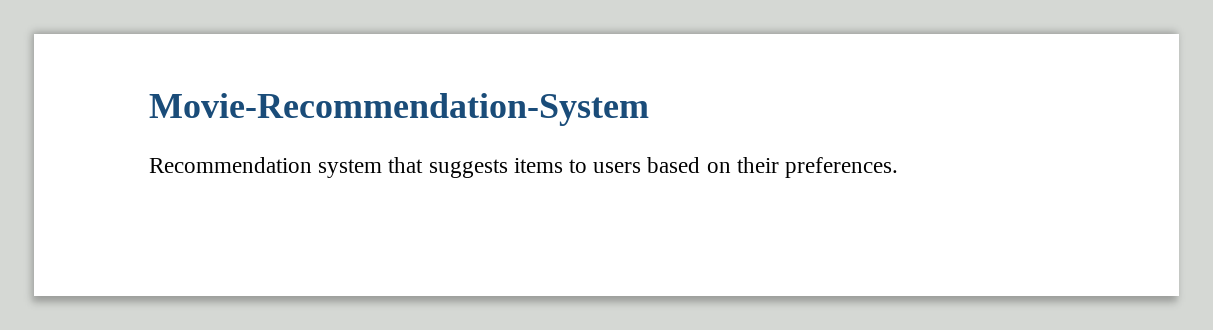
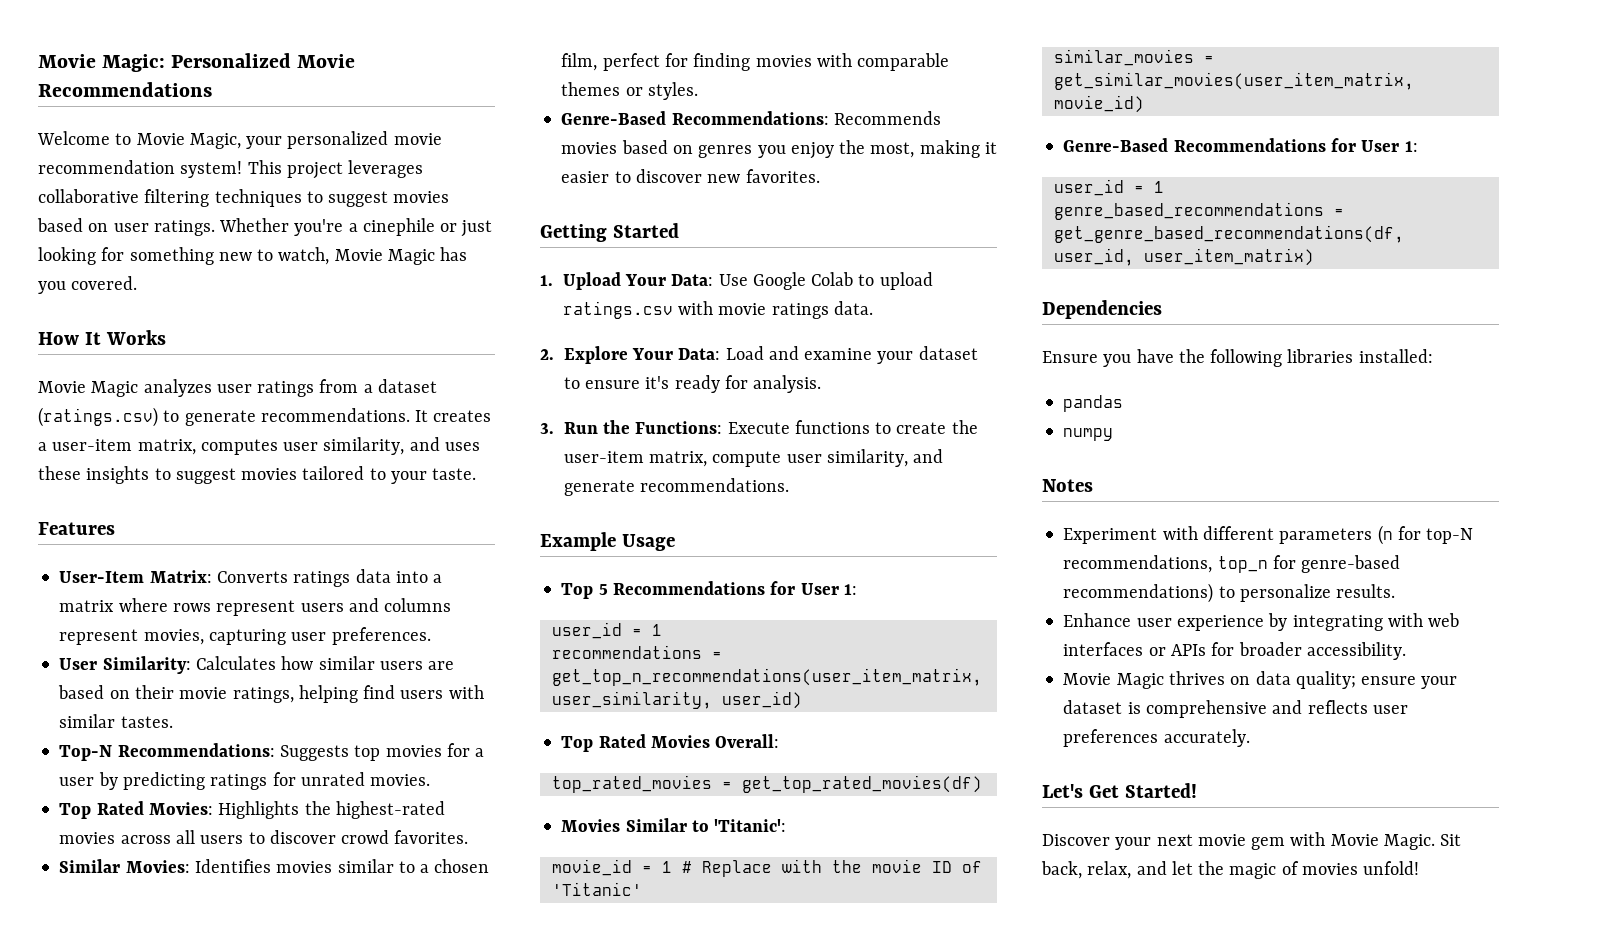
- Movie-Recommendation-System
- Recommendation system that suggests items to users based on their preferences.
+ Movie Magic: Personalized Movie Recommendations
+ Welcome to Movie Magic, your personalized movie recommendation system! This project leverages collaborative filtering techniques to suggest movies based on user ratings. Whether you're a cinephile or just looking for something new to watch, Movie Magic has you covered.
+ How It Works
+ Movie Magic analyzes user ratings from a dataset (ratings.csv) to generate recommendations. It creates a user-item matrix, computes user similarity, and uses these insights to suggest movies tailored to your taste.
+ Features
+ User-Item Matrix: Converts ratings data into a matrix where rows represent users and columns represent movies, capturing user preferences.
+ User Similarity: Calculates how similar users are based on their movie ratings, helping find users with similar tastes.
+ Top-N Recommendations: Suggests top movies for a user by predicting ratings for unrated movies.
+ Top Rated Movies: Highlights the highest-rated movies across all users to discover crowd favorites.
+ Similar Movies: Identifies movies similar to a chosen film, perfect for finding movies with comparable themes or styles.
+ Genre-Based Recommendations: Recommends movies based on genres you enjoy the most, making it easier to discover new favorites.
+ Getting Started
+ 1. Upload Your Data: Use Google Colab to upload ratings.csv with movie ratings data.
+ 2. Explore Your Data: Load and examine your dataset to ensure it's ready for analysis.
+ 3. Run the Functions: Execute functions to create the user-item matrix, compute user similarity, and generate recommendations.
+ Example Usage
+ Top 5 Recommendations for User 1:
+ user_id = 1
+ recommendations = get_top_n_recommendations(user_item_matrix, user_similarity, user_id)
+ Top Rated Movies Overall:
+ top_rated_movies = get_top_rated_movies(df)
+ Movies Similar to 'Titanic':
+ movie_id = 1 # Replace with the movie ID of 'Titanic'
+ similar_movies = get_similar_movies(user_item_matrix, movie_id)
+ Genre-Based Recommendations for User 1:
+ user_id = 1
+ genre_based_recommendations = get_genre_based_recommendations(df, user_id, user_item_matrix)
+ Dependencies
+ Ensure you have the following libraries installed:
+ pandas
+ numpy
+ Notes
+ Experiment with different parameters (n for top-N recommendations, top_n for genre-based recommendations) to personalize results.
+ Enhance user experience by integrating with web interfaces or APIs for broader accessibility.
+ Movie Magic thrives on data quality; ensure your dataset is comprehensive and reflects user preferences accurately.
+ Let's Get Started!
+ Discover your next movie gem with Movie Magic. Sit back, relax, and let the magic of movies unfold!

